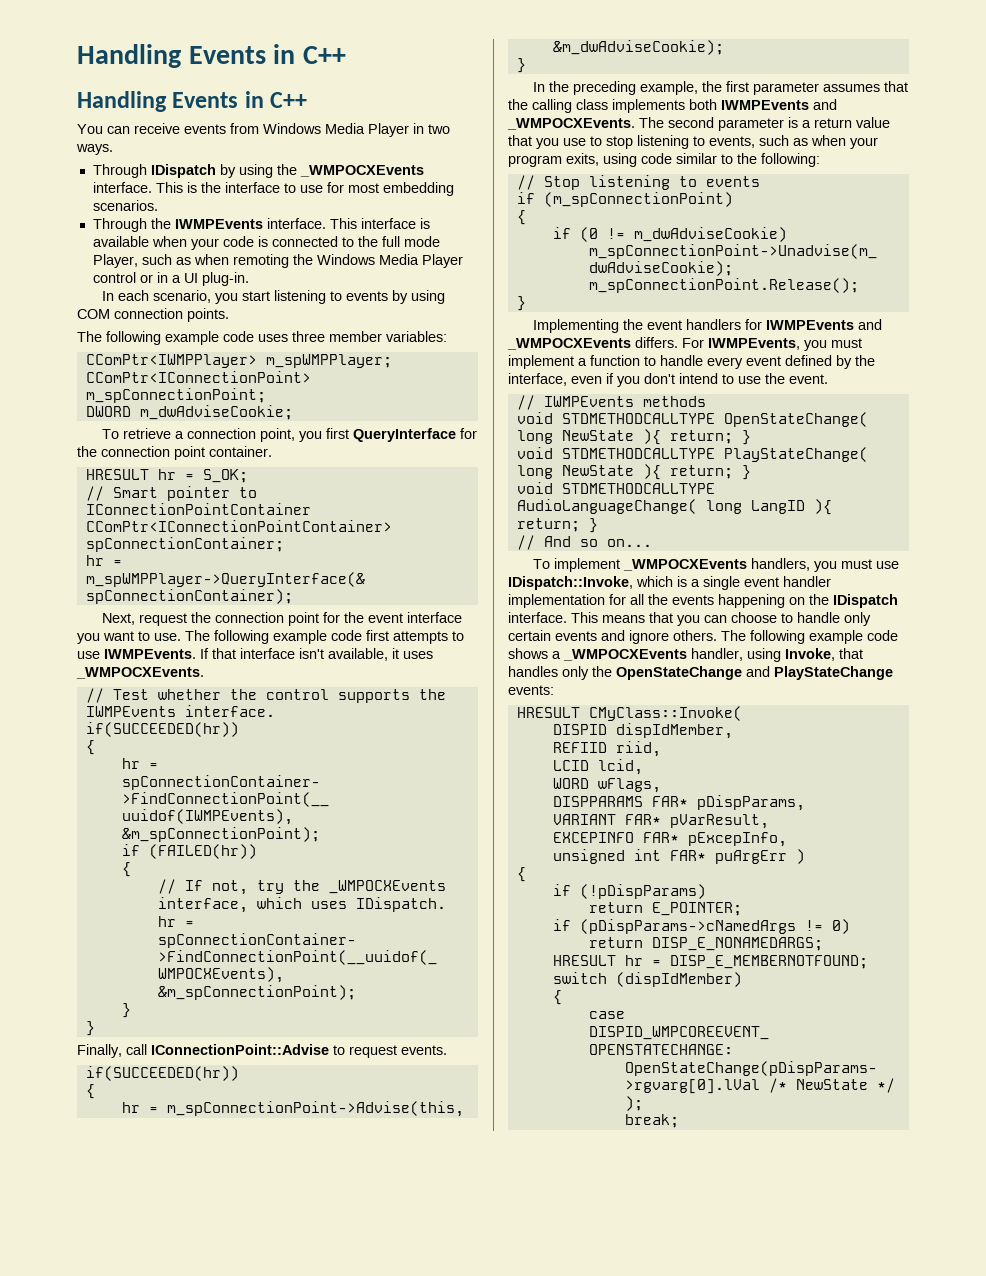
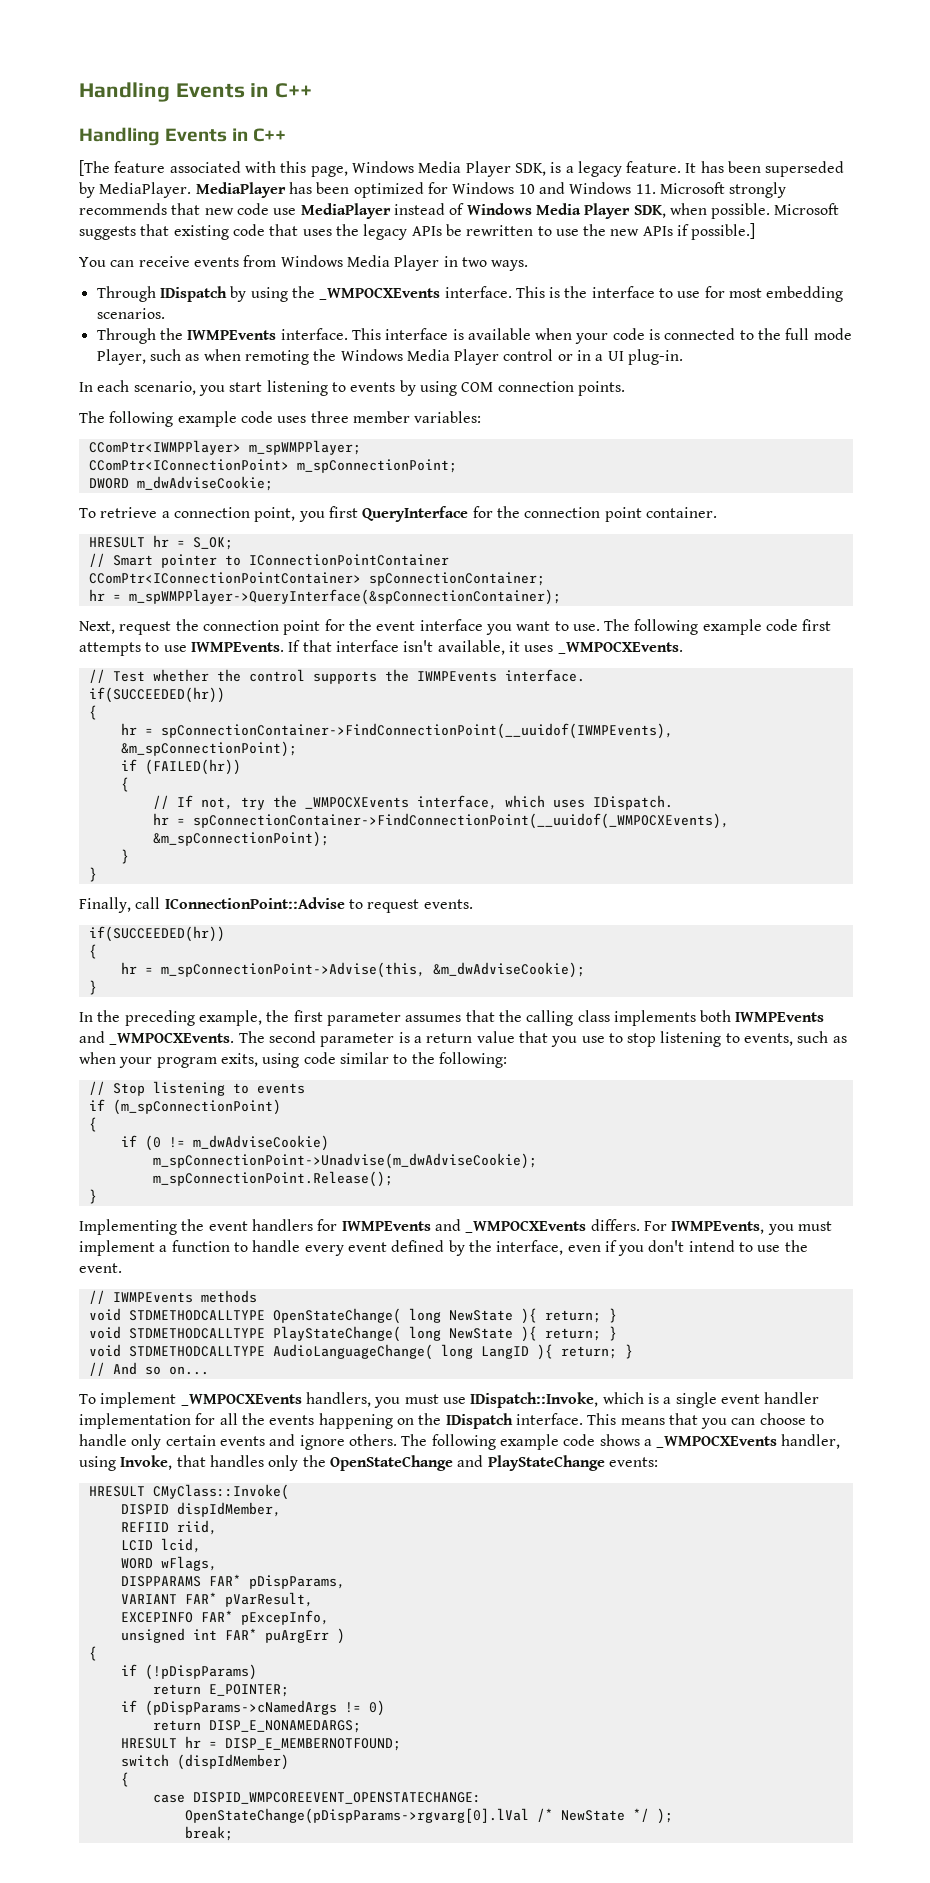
+ [The feature associated with this page, Windows Media Player SDK, is a legacy feature. It has been superseded by MediaPlayer. MediaPlayer has been optimized for Windows 10 and Windows 11. Microsoft strongly recommends that new code use MediaPlayer instead of Windows Media Player SDK, when possible. Microsoft suggests that existing code that uses the legacy APIs be rewritten to use the new APIs if possible.]

